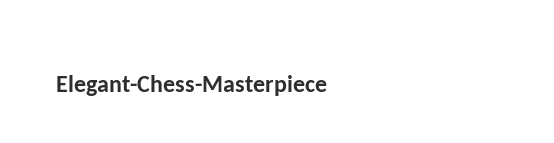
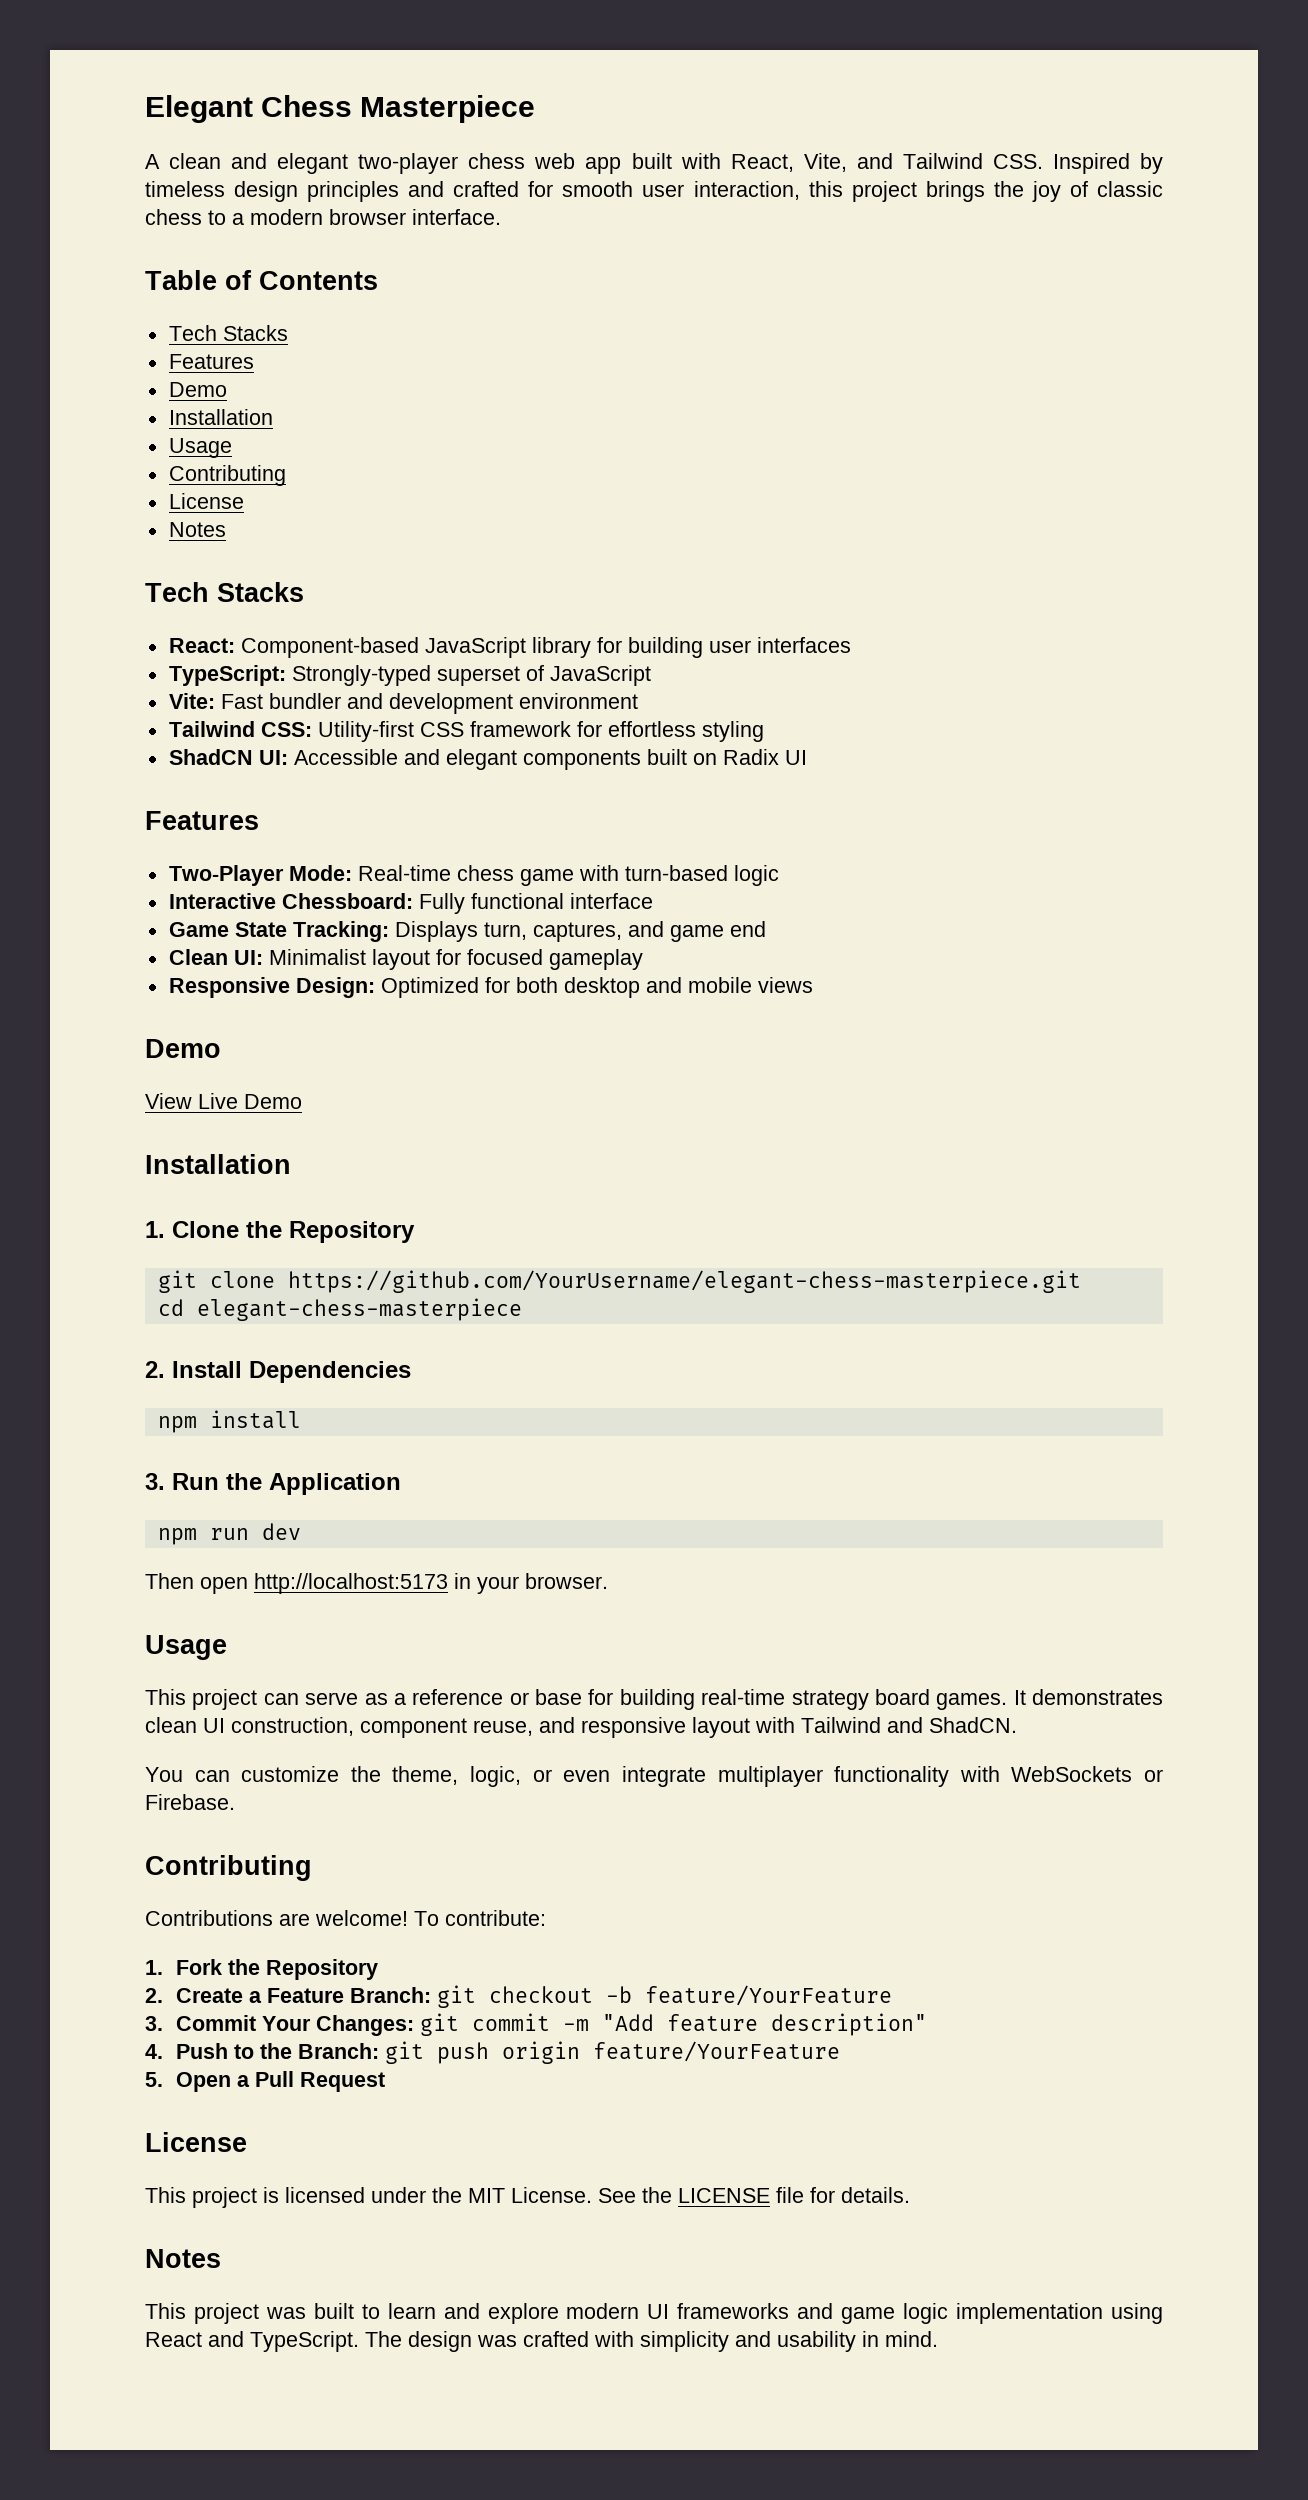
- Elegant-Chess-Masterpiece
+ Elegant Chess Masterpiece
+ A clean and elegant two-player chess web app built with React, Vite, and Tailwind CSS. Inspired by timeless design principles and crafted for smooth user interaction, this project brings the joy of classic chess to a modern browser interface.
+ Table of Contents
+ Tech Stacks
+ Features
+ Demo
+ Installation
+ Usage
+ Contributing
+ License
+ Notes
+ Tech Stacks
+ React: Component-based JavaScript library for building user interfaces
+ TypeScript: Strongly-typed superset of JavaScript
+ Vite: Fast bundler and development environment
+ Tailwind CSS: Utility-first CSS framework for effortless styling
+ ShadCN UI: Accessible and elegant components built on Radix UI
+ Features
+ Two-Player Mode: Real-time chess game with turn-based logic
+ Interactive Chessboard: Fully functional interface
+ Game State Tracking: Displays turn, captures, and game end
+ Clean UI: Minimalist layout for focused gameplay
+ Responsive Design: Optimized for both desktop and mobile views
+ Demo
+ View Live Demo
+ Installation
+ 1. Clone the Repository
+ git clone https://github.com/YourUsername/elegant-chess-masterpiece.git
+ cd elegant-chess-masterpiece
+ 2. Install Dependencies
+ npm install
+ 3. Run the Application
+ npm run dev
+ Then open http://localhost:5173 in your browser.
+ Usage
+ This project can serve as a reference or base for building real-time strategy board games. It demonstrates clean UI construction, component reuse, and responsive layout with Tailwind and ShadCN.
+ You can customize the theme, logic, or even integrate multiplayer functionality with WebSockets or Firebase.
+ Contributing
+ Contributions are welcome! To contribute:
+ 1. Fork the Repository
+ 2. Create a Feature Branch: git checkout -b feature/YourFeature
+ 3. Commit Your Changes: git commit -m "Add feature description"
+ 4. Push to the Branch: git push origin feature/YourFeature
+ 5. Open a Pull Request
+ License
+ This project is licensed under the MIT License. See the LICENSE file for details.
+ Notes
+ This project was built to learn and explore modern UI frameworks and game logic implementation using React and TypeScript. The design was crafted with simplicity and usability in mind.

